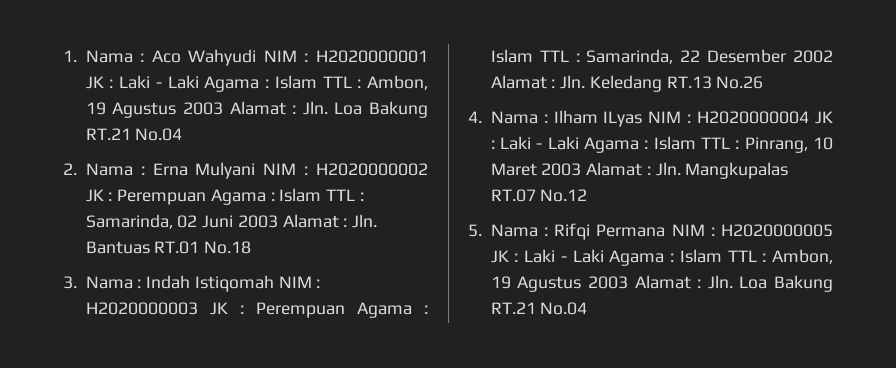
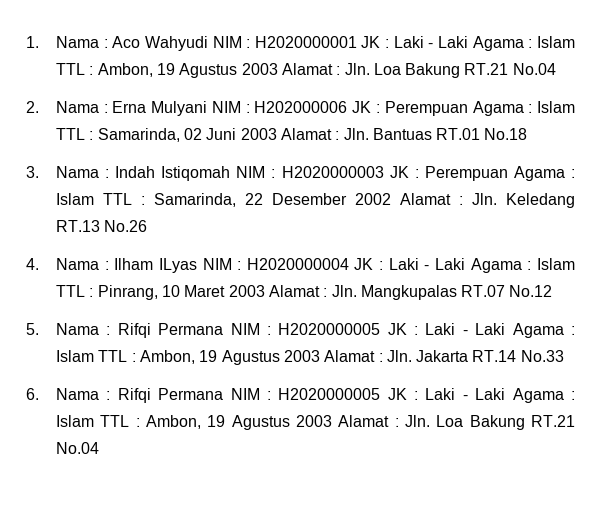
- 2. Nama : Erna Mulyani NIM : H2020000002 JK : Perempuan Agama : Islam TTL : Samarinda, 02 Juni 2003 Alamat : Jln. Bantuas RT.01 No.18
+ 2. Nama : Erna Mulyani NIM : H202000006 JK : Perempuan Agama : Islam TTL : Samarinda, 02 Juni 2003 Alamat : Jln. Bantuas RT.01 No.18
- 5. Nama : Rifqi Permana NIM : H2020000005 JK : Laki - Laki Agama : Islam TTL : Ambon, 19 Agustus 2003 Alamat : Jln. Loa Bakung RT.21 No.04
+ 5. Nama : Rifqi Permana NIM : H2020000005 JK : Laki - Laki Agama : Islam TTL : Ambon, 19 Agustus 2003 Alamat : Jln. Jakarta RT.14 No.33
+ 6. Nama : Rifqi Permana NIM : H2020000005 JK : Laki - Laki Agama : Islam TTL : Ambon, 19 Agustus 2003 Alamat : Jln. Loa Bakung RT.21 No.04

